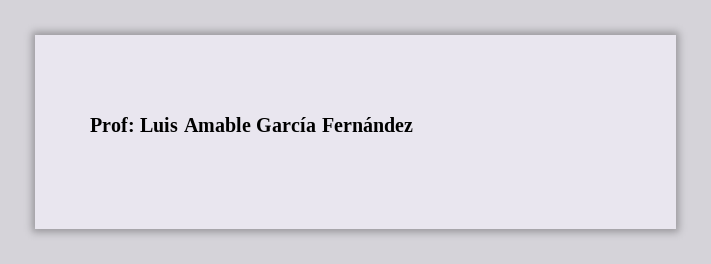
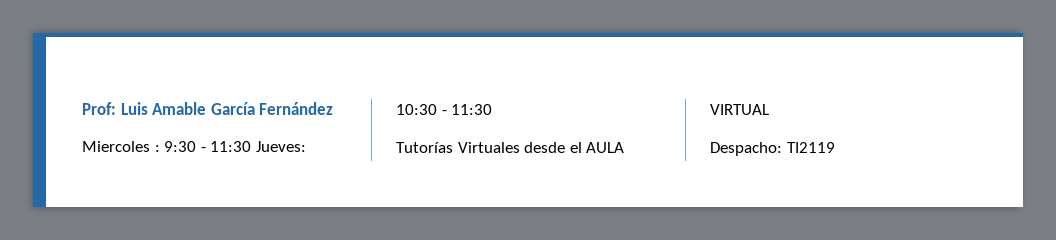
+ Miercoles : 9:30 - 11:30 Jueves: 10:30 - 11:30
+ Tutorías Virtuales desde el AULA VIRTUAL
+ Despacho: TI2119

